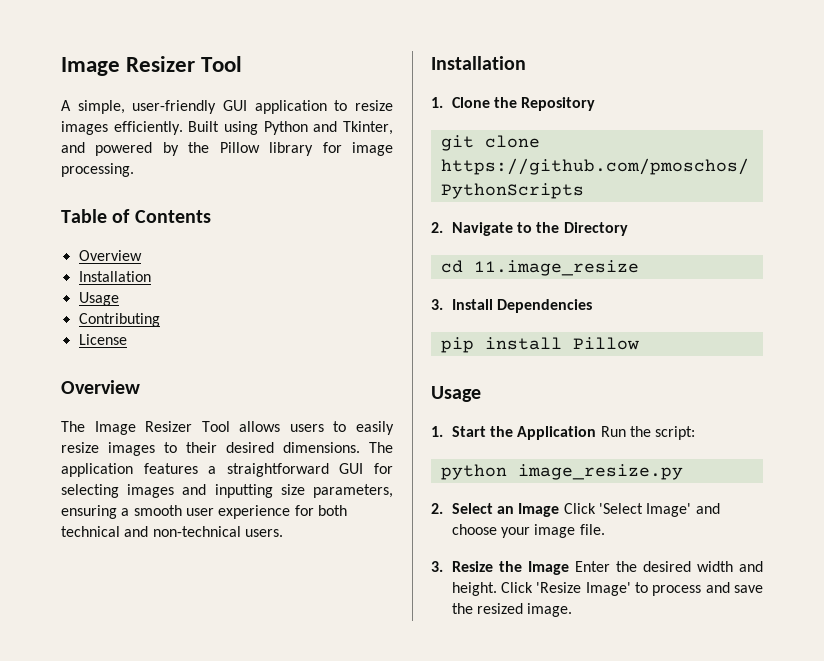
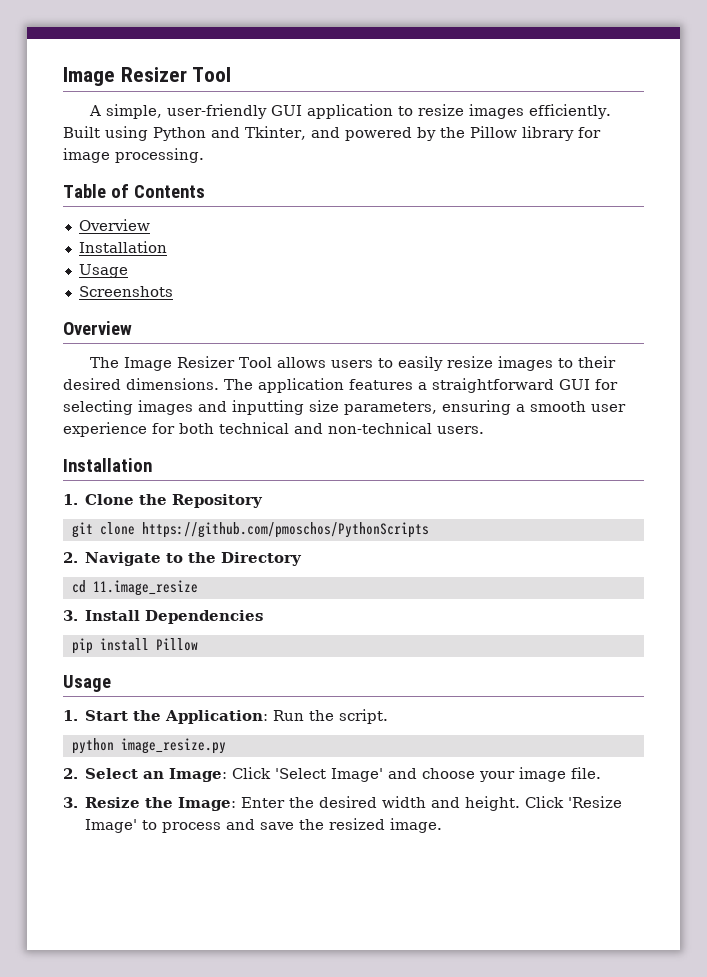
- Contributing
- License
+ Screenshots
- 1. Start the Application Run the script:
+ 1. Start the Application: Run the script.
- 2. Select an Image Click 'Select Image' and choose your image file.
+ 2. Select an Image: Click 'Select Image' and choose your image file.
- 3. Resize the Image Enter the desired width and height.
+ 3. Resize the Image: Enter the desired width and height.

